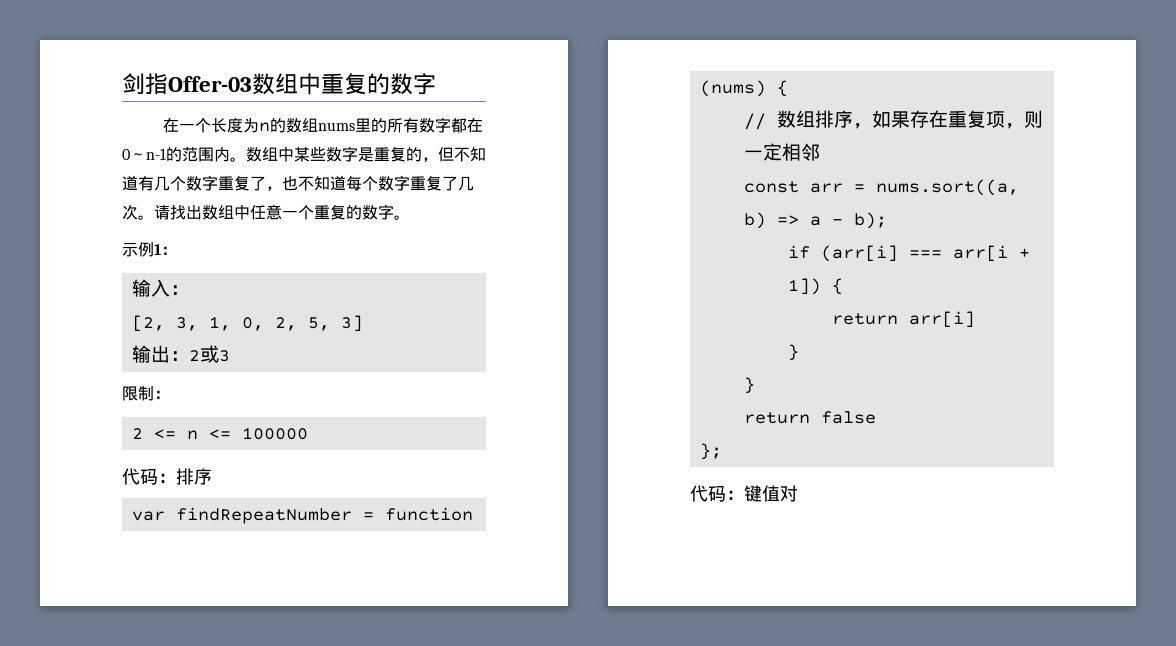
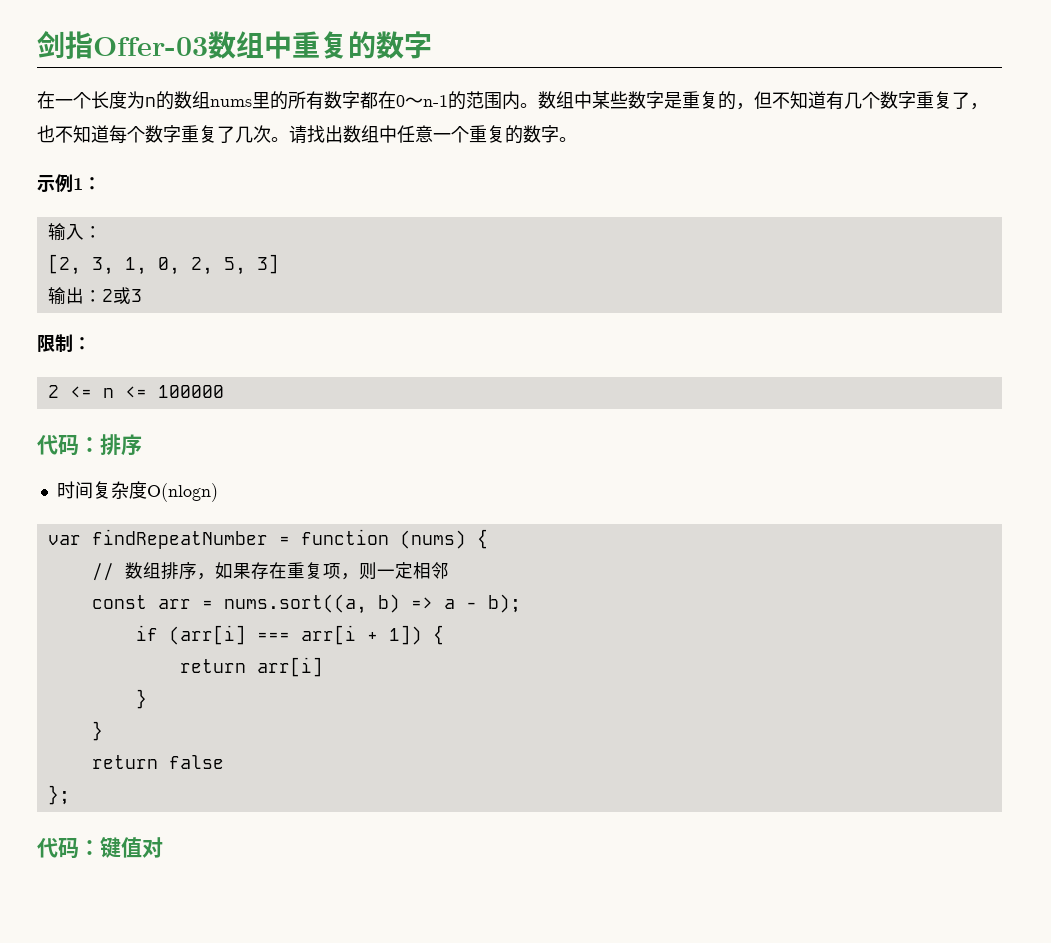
+ 时间复杂度O(nlogn)

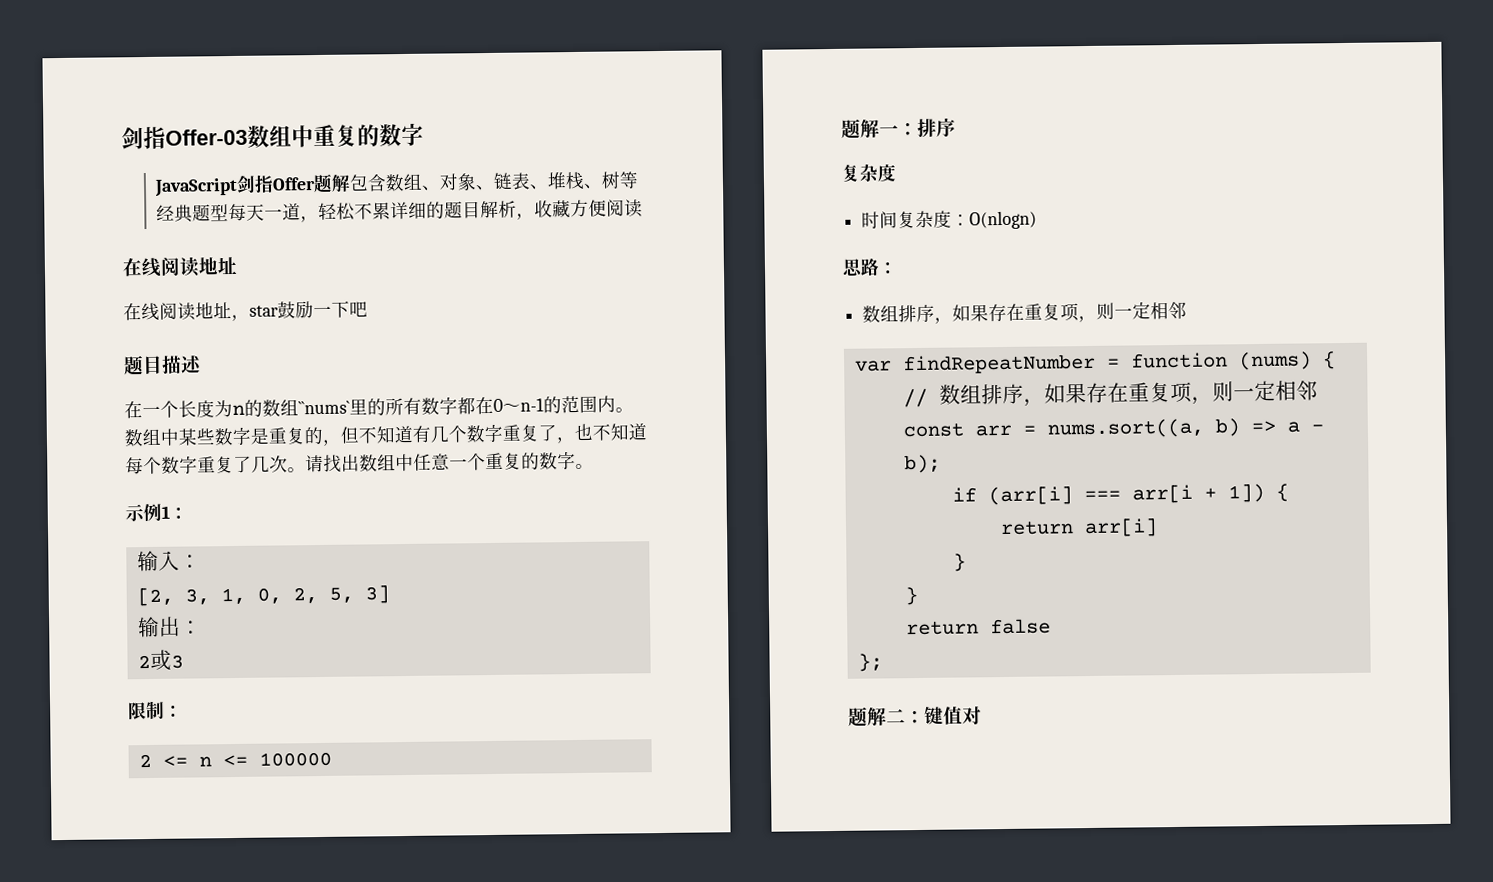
+ JavaScript剑指Offer题解包含数组、对象、链表、堆栈、树等经典题型每天一道，轻松不累详细的题目解析，收藏方便阅读
+ 在线阅读地址
+ 在线阅读地址，star鼓励一下吧
+ 题目描述
- 在一个长度为n的数组nums里的所有数字都在0～n-1的范围内。
+ 在一个长度为n的数组``nums`里的所有数字都在0～n-1的范围内。
- 输出：2或3
+ 输出：
+ 2或3
- 代码：排序
+ 题解一：排序
+ 复杂度
- 时间复杂度O(nlogn)
+ 时间复杂度：O(nlogn)
+ 思路：
+ 数组排序，如果存在重复项，则一定相邻
- 代码：键值对
+ 题解二：键值对

